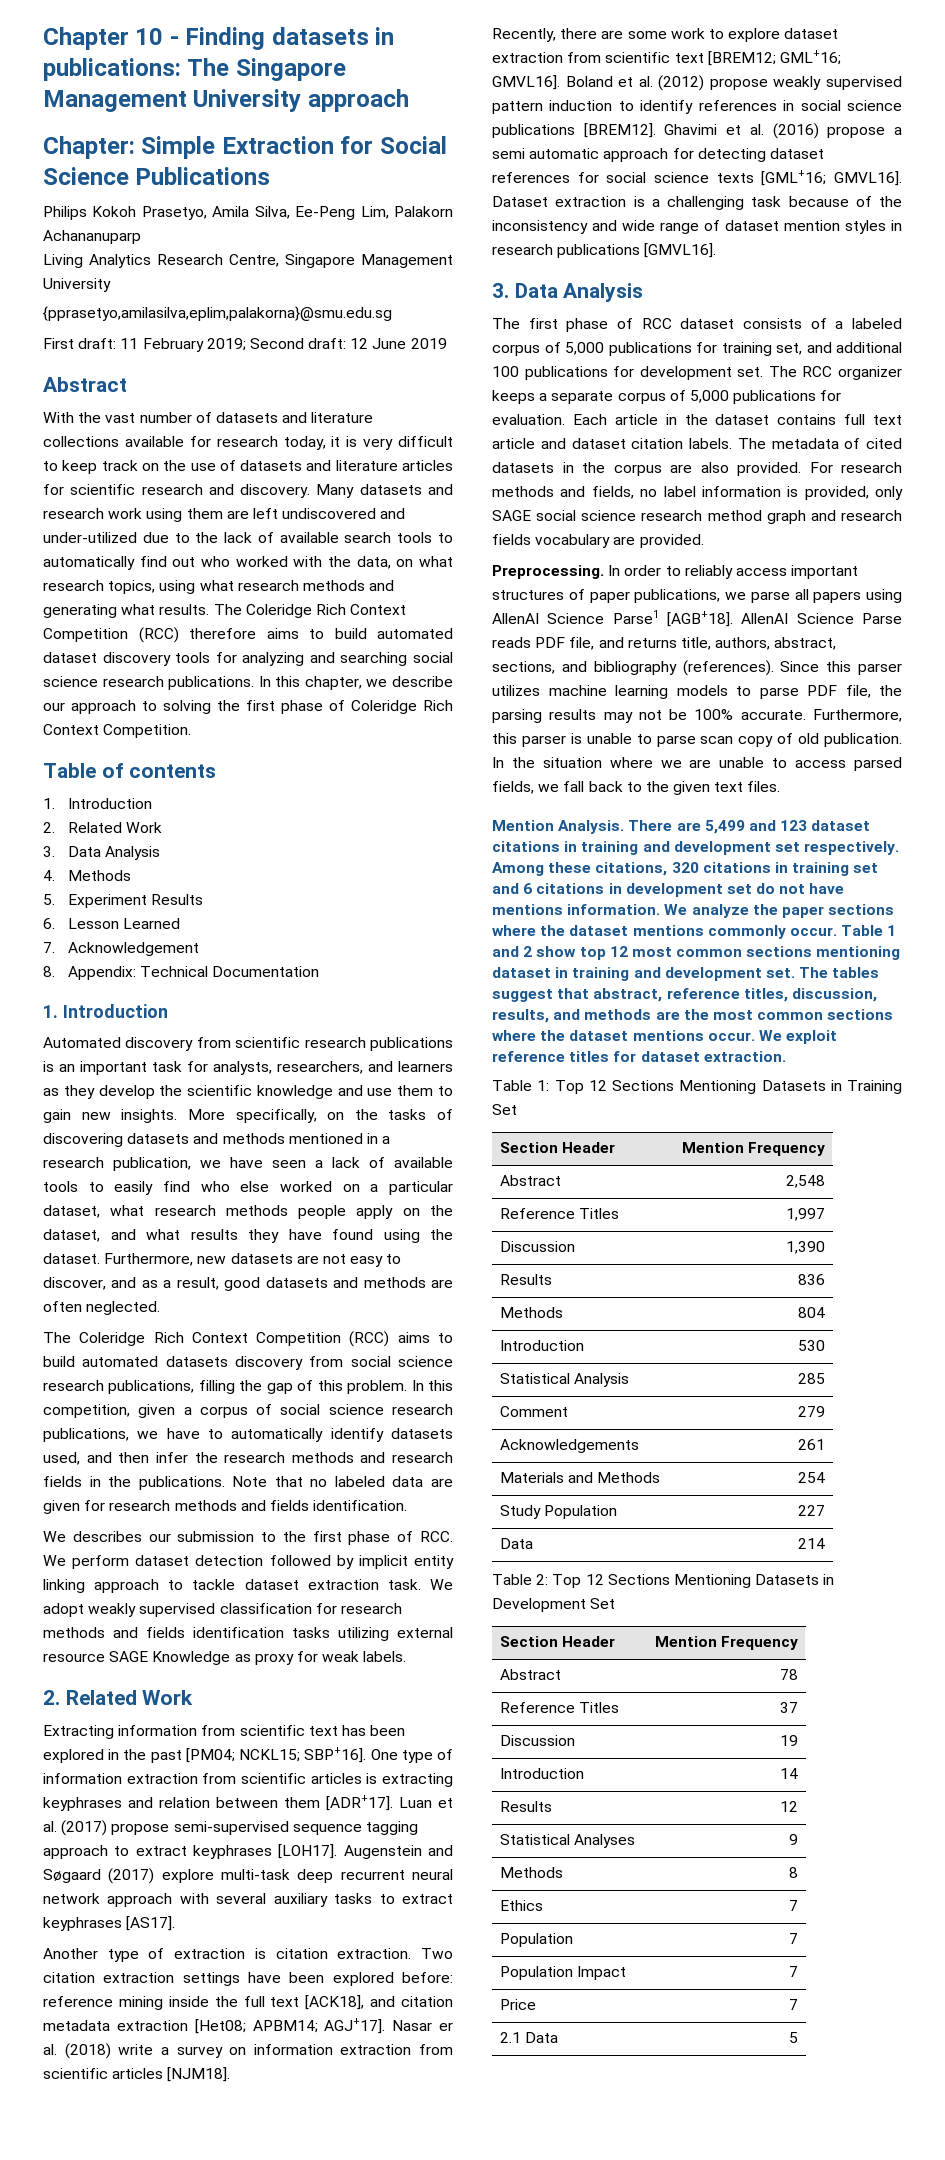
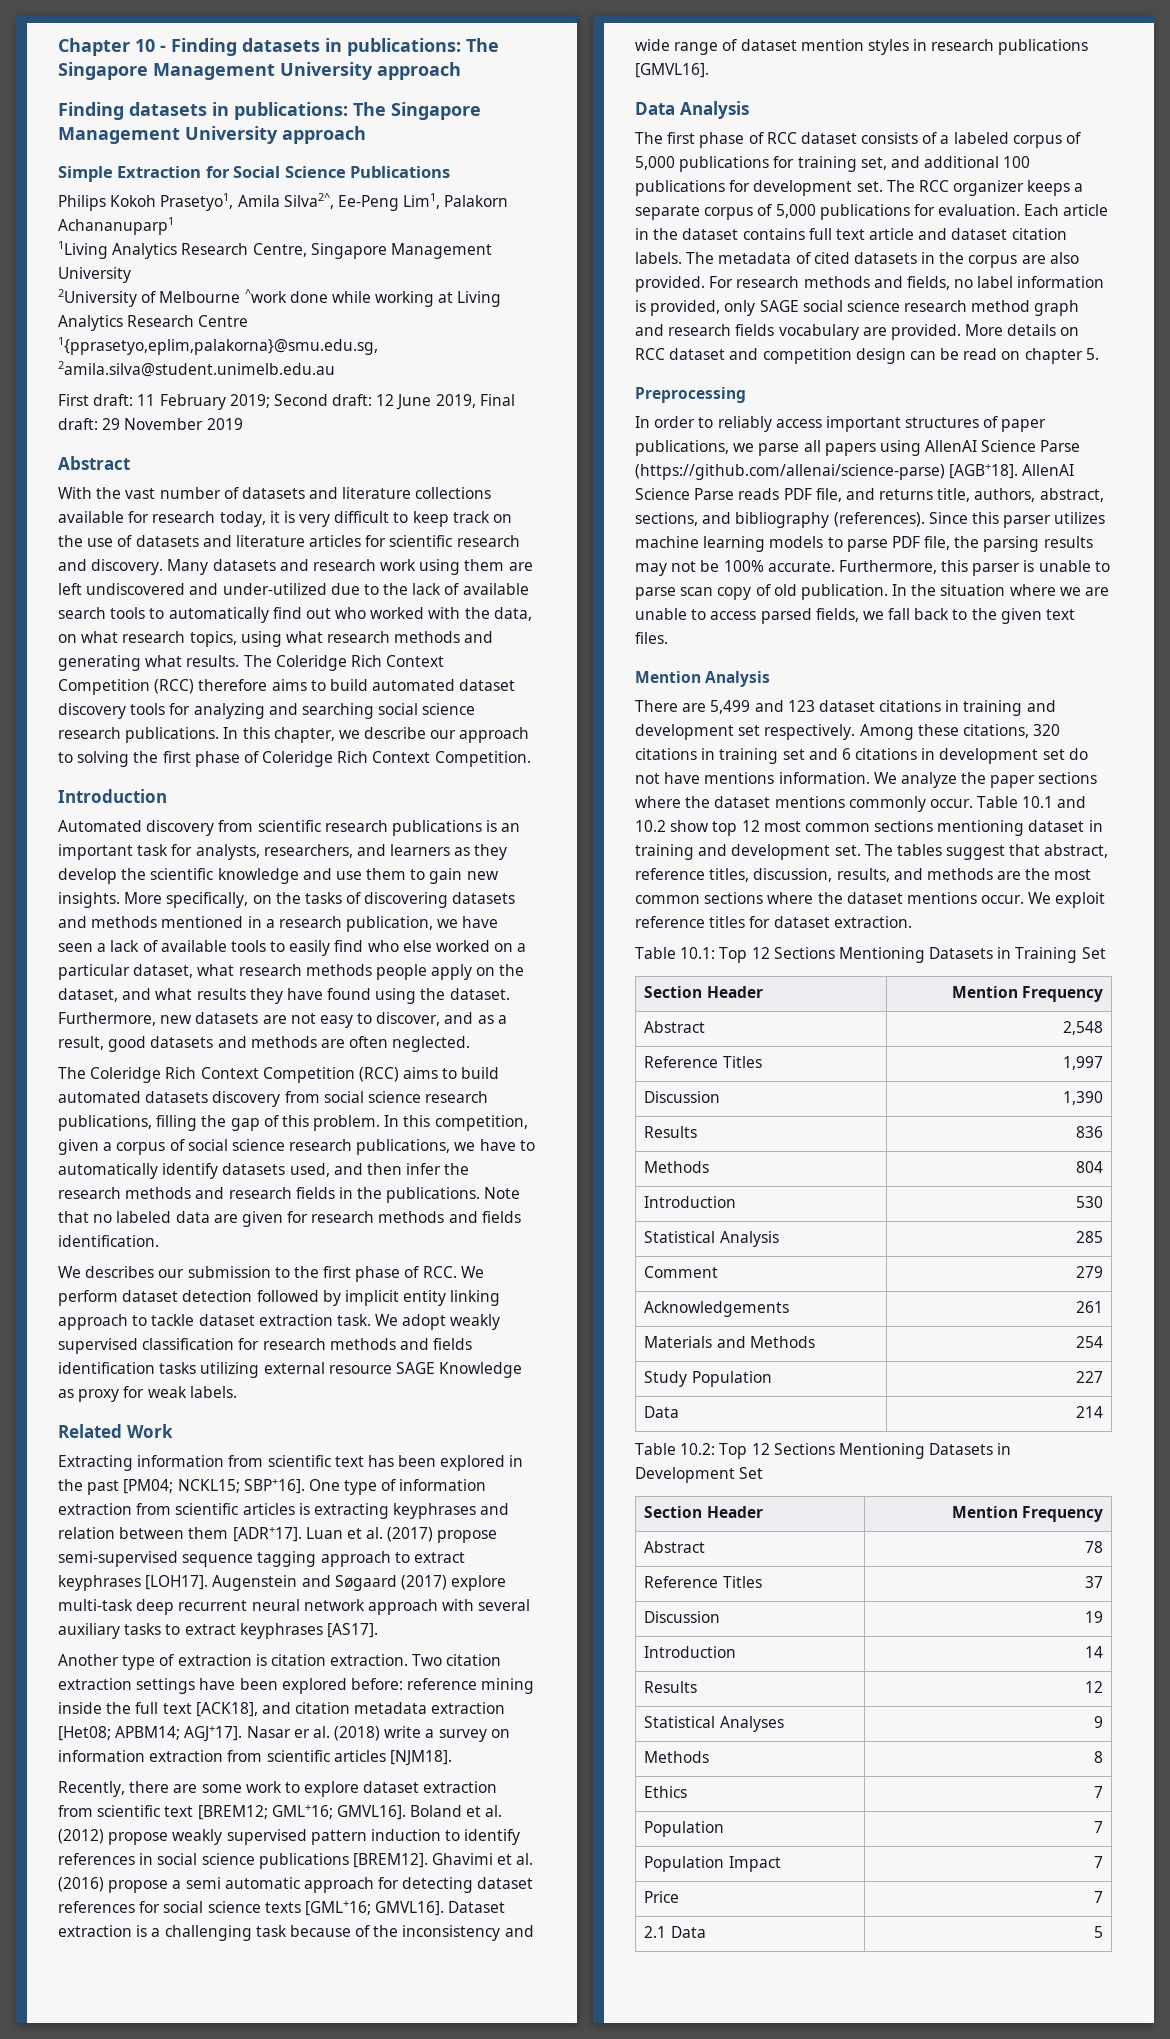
  Chapter 10 - Finding datasets in publications: The Singapore Management University approach
- Chapter: Simple Extraction for Social Science Publications
+ Finding datasets in publications: The Singapore Management University approach
+ Simple Extraction for Social Science Publications
- Philips Kokoh Prasetyo, Amila Silva, Ee-Peng Lim, Palakorn Achananuparp
- Living Analytics Research Centre, Singapore Management University
+ Philips Kokoh Prasetyo1, Amila Silva2^, Ee-Peng Lim1, Palakorn Achananuparp1
+ 1Living Analytics Research Centre, Singapore Management University
- {pprasetyo,amilasilva,eplim,palakorna}@smu.edu.sg
+ 2University of Melbourne ^work done while working at Living Analytics Research Centre 1{pprasetyo,eplim,palakorna}@smu.edu.sg, 2amila.silva@student.unimelb.edu.au
- First draft: 11 February 2019; Second draft: 12 June 2019
+ First draft: 11 February 2019; Second draft: 12 June 2019, Final draft: 29 November 2019
  In this chapter, we describe our approach to solving the first phase of Coleridge Rich Context Competition.
- Table of contents
- 1. Introduction
- 2. Related Work
- 3. Data Analysis
- 4. Methods
- 5. Experiment Results
- 6. Lesson Learned
- 7. Acknowledgement
- 8. Appendix: Technical Documentation
- 1. Introduction
+ Introduction
  We adopt weakly supervised classification for research methods and fields identification tasks utilizing external resource SAGE Knowledge as proxy for weak labels.
- 2. Related Work
+ Related Work
  Dataset extraction is a challenging task because of the inconsistency and wide range of dataset mention styles in research publications [GMVL16].
- 3. Data Analysis
+ Data Analysis
- For research methods and fields, no label information is provided, only SAGE social science research method graph and research fields vocabulary are provided.
- Preprocessing. In order to reliably access important structures of paper publications, we parse all papers using AllenAI Science Parse1 [AGB+18].
+ For research methods and fields, no label information is provided, only SAGE social science research method graph and research fields vocabulary are provided. More details on RCC dataset and competition design can be read on chapter 5.
+ Preprocessing
+ In order to reliably access important structures of paper publications, we parse all papers using AllenAI Science Parse (https://github.com/allenai/science-parse) [AGB+18].
- Mention Analysis. There are 5,499 and 123 dataset citations in training and development set respectively.
+ Mention Analysis
+ There are 5,499 and 123 dataset citations in training and development set respectively.
- Table 1 and 2 show top 12 most common sections mentioning dataset in training and development set.
+ Table 10.1 and 10.2 show top 12 most common sections mentioning dataset in training and development set.
- Table 1: Top 12 Sections Mentioning Datasets in Training Set
+ Table 10.1: Top 12 Sections Mentioning Datasets in Training Set
- Table 2: Top 12 Sections Mentioning Datasets in Development Set
+ Table 10.2: Top 12 Sections Mentioning Datasets in Development Set

